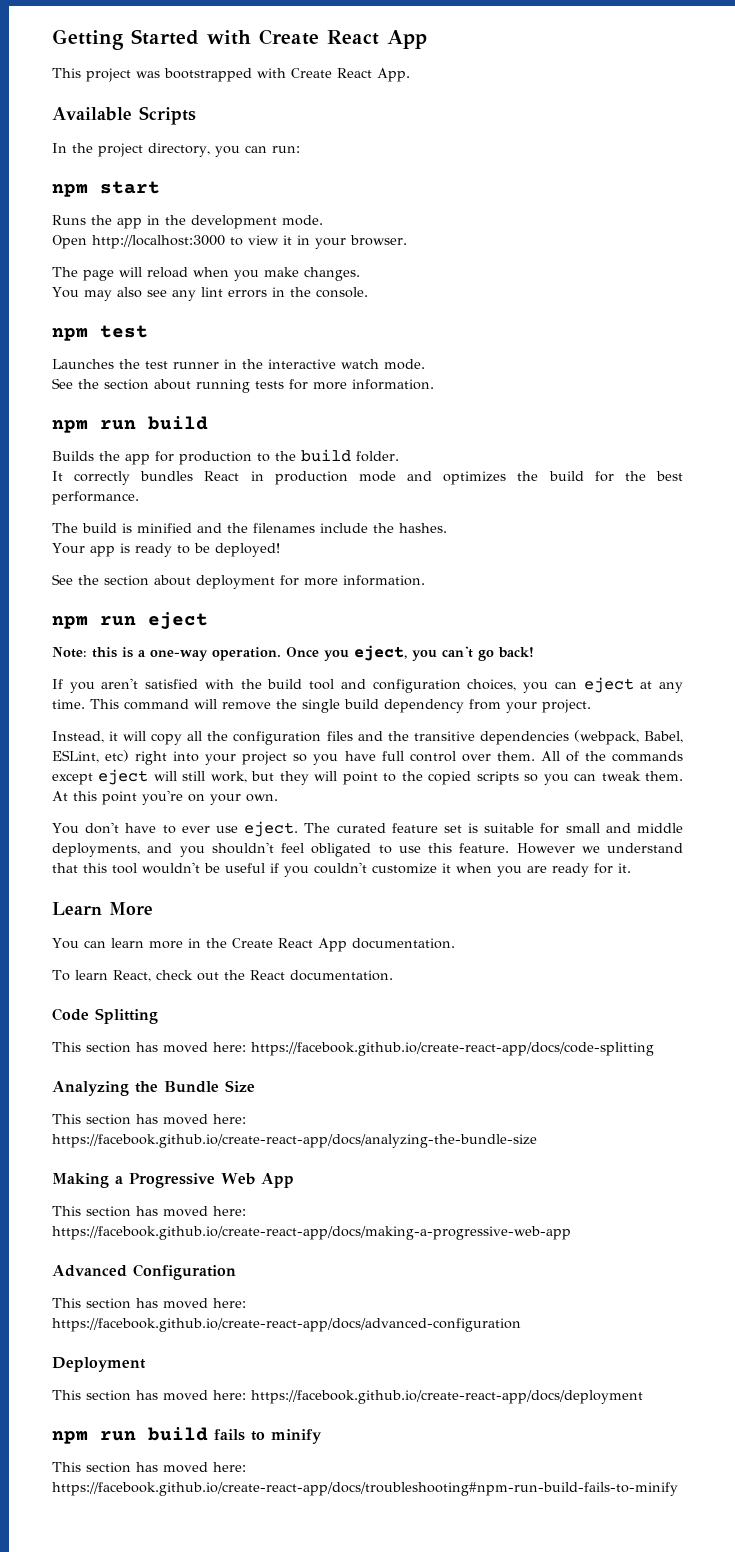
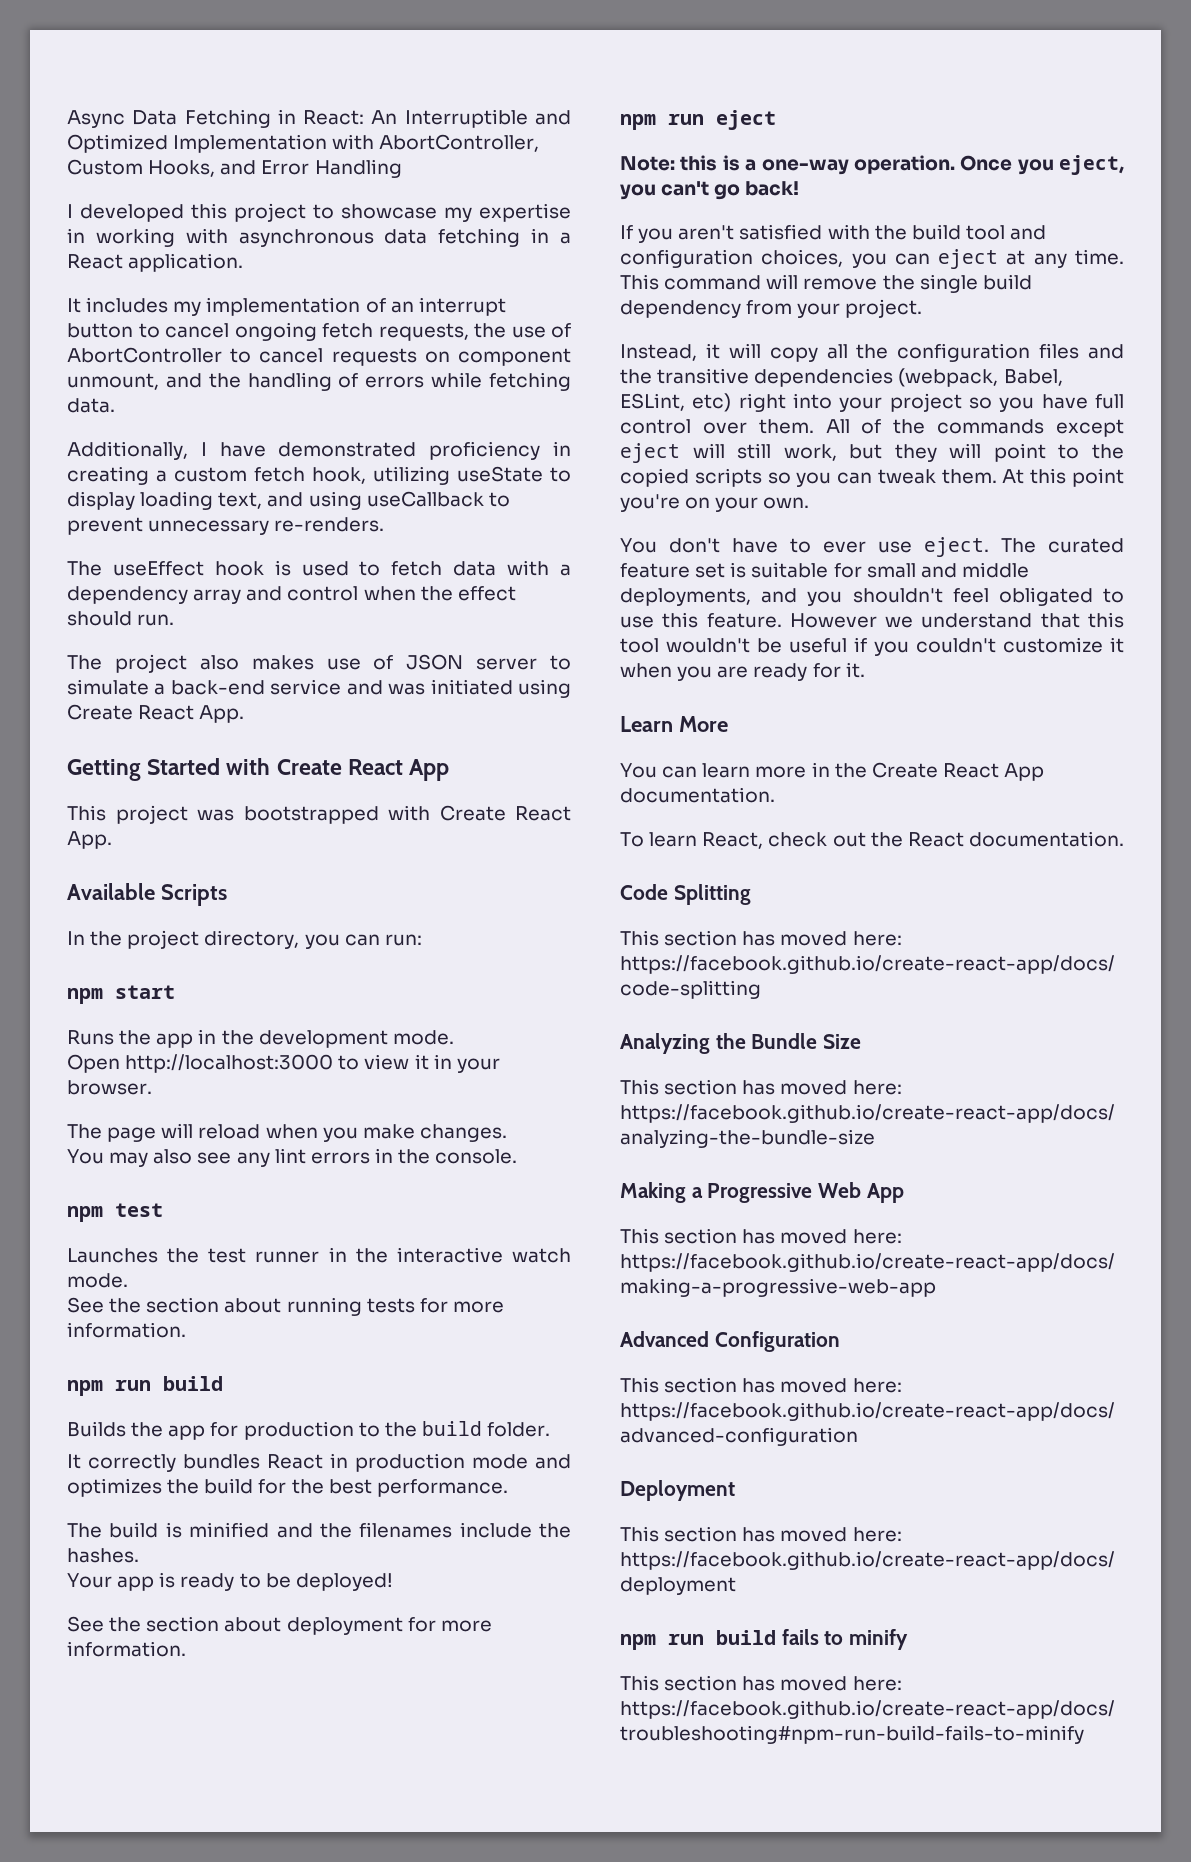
+ Async Data Fetching in React: An Interruptible and Optimized Implementation with AbortController, Custom Hooks, and Error Handling
+ I developed this project to showcase my expertise in working with asynchronous data fetching in a React application.
+ It includes my implementation of an interrupt button to cancel ongoing fetch requests, the use of AbortController to cancel requests on component unmount, and the handling of errors while fetching data.
+ Additionally, I have demonstrated proficiency in creating a custom fetch hook, utilizing useState to display loading text, and using useCallback to prevent unnecessary re-renders.
+ The useEffect hook is used to fetch data with a dependency array and control when the effect should run.
+ The project also makes use of JSON server to simulate a back-end service and was initiated using Create React App.

